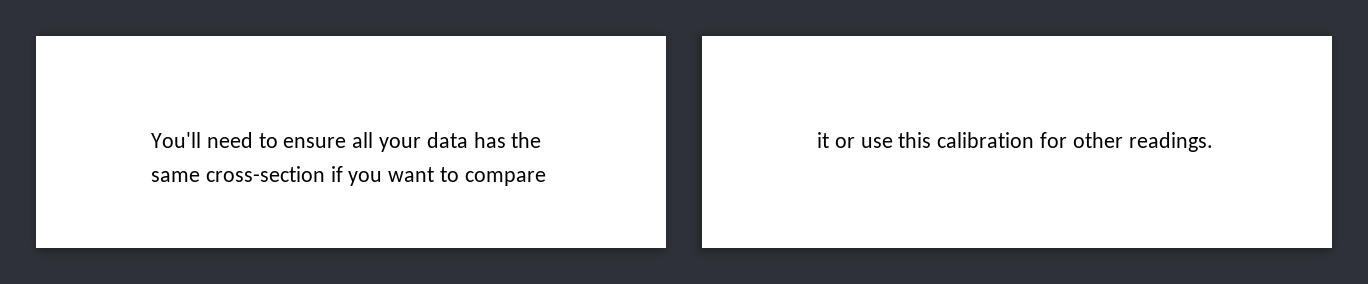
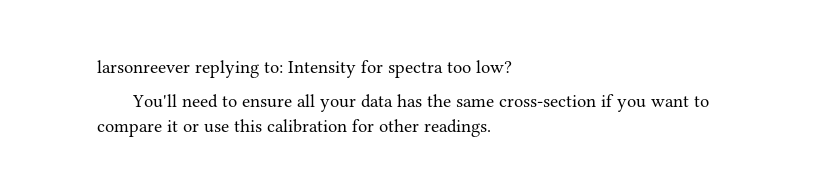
+ larsonreever replying to: Intensity for spectra too low?

